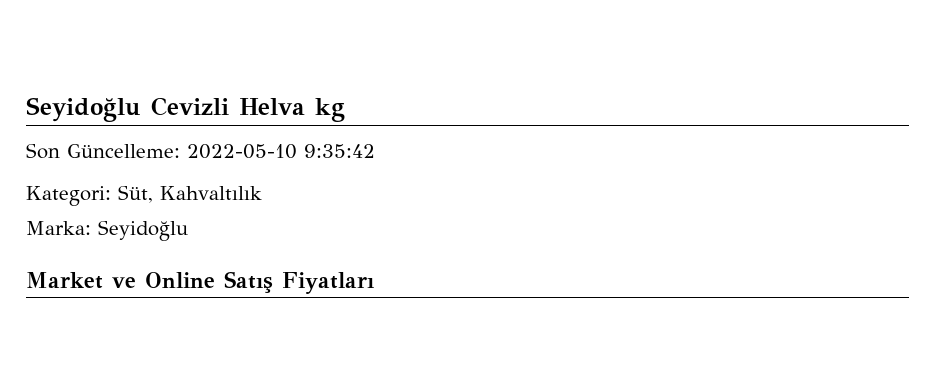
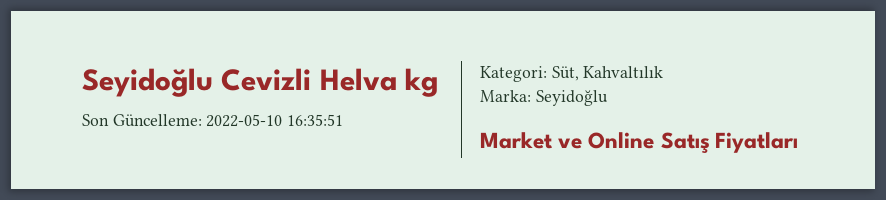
- Son Güncelleme: 2022-05-10 9:35:42
+ Son Güncelleme: 2022-05-10 16:35:51

